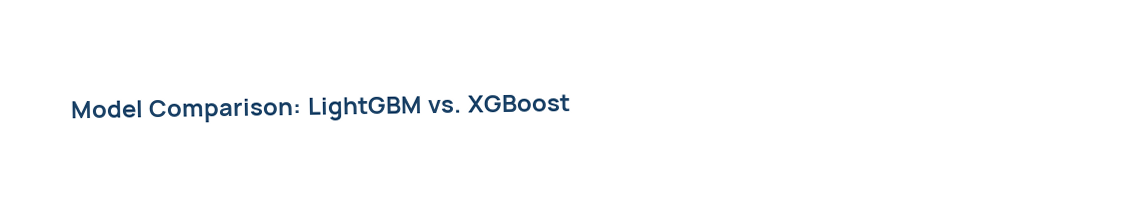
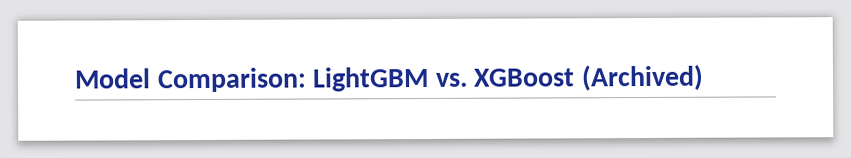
- Model Comparison: LightGBM vs. XGBoost
+ Model Comparison: LightGBM vs. XGBoost (Archived)

